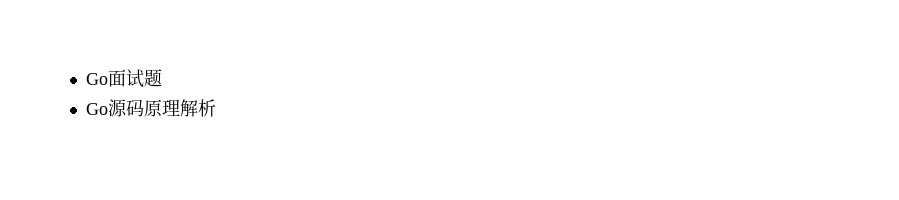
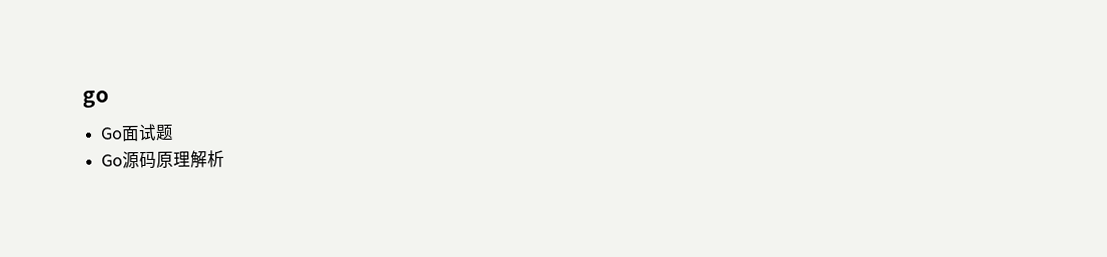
+ go

